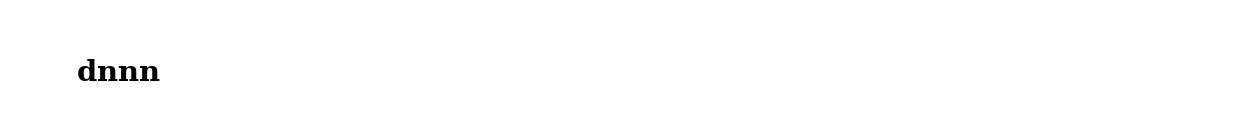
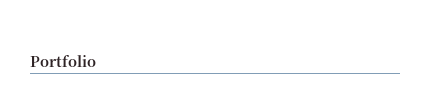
- dnnn
+ Portfolio

